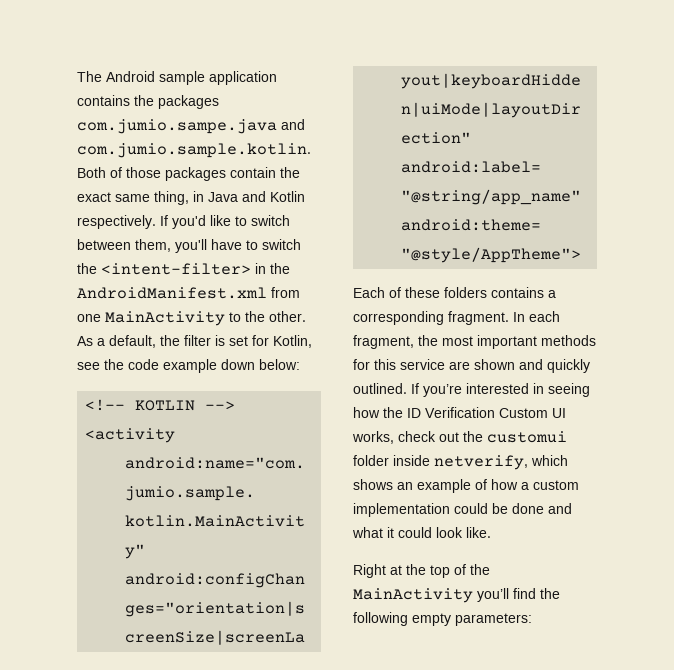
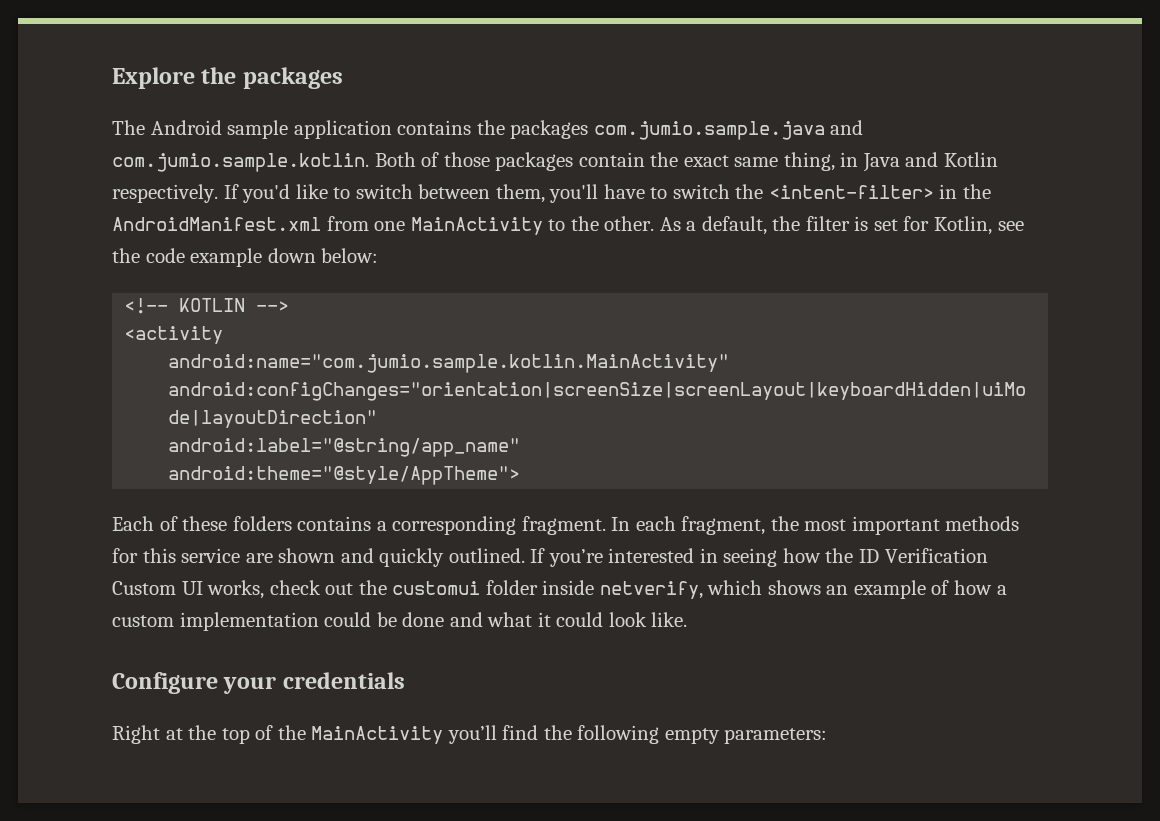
+ Explore the packages
- The Android sample application contains the packages com.jumio.sampe.java and com.jumio.sample.kotlin. Both of those packages contain the exact same thing, in Java and Kotlin respectively.
+ The Android sample application contains the packages com.jumio.sample.java and com.jumio.sample.kotlin. Both of those packages contain the exact same thing, in Java and Kotlin respectively.
+ Configure your credentials

